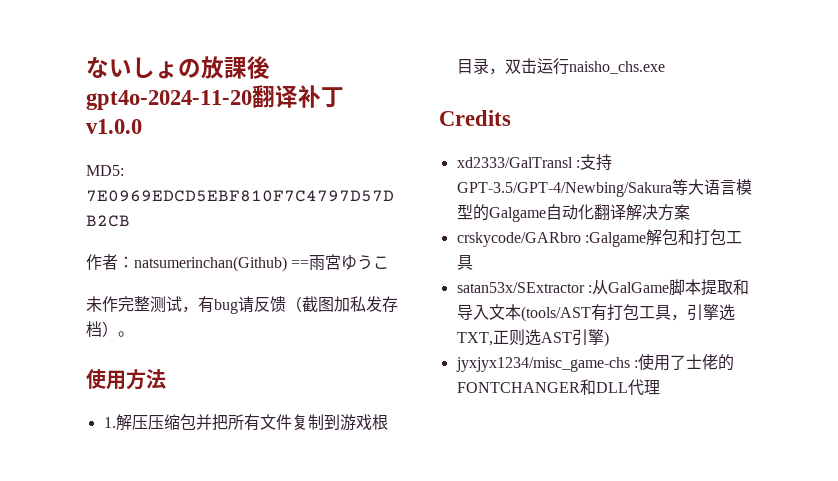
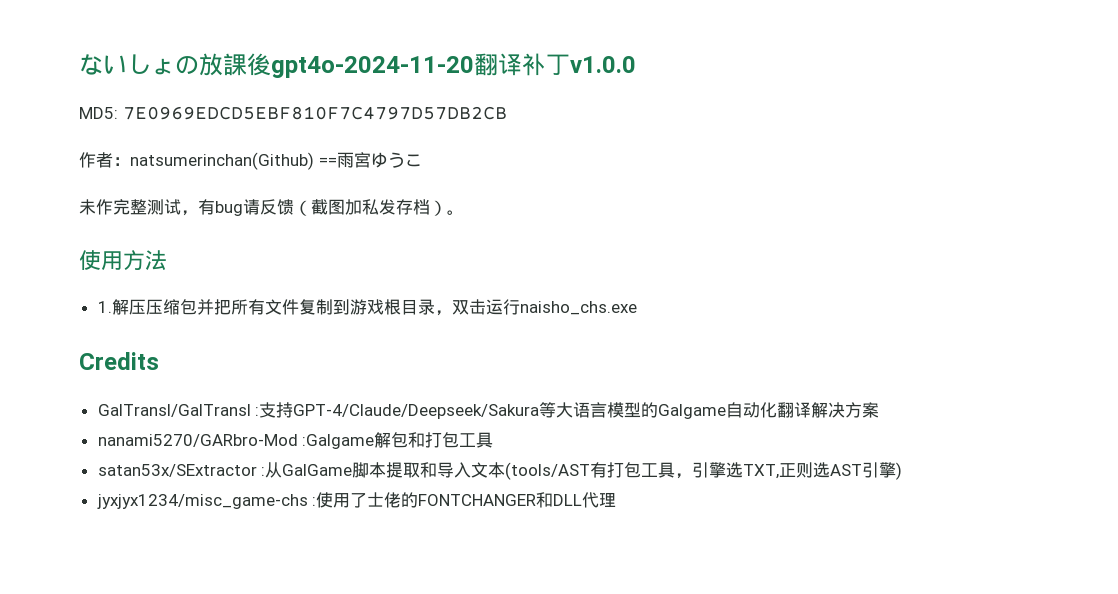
- xd2333/GalTransl :支持GPT-3.5/GPT-4/Newbing/Sakura等大语言模型的Galgame自动化翻译解决方案
+ GalTransl/GalTransl :支持GPT-4/Claude/Deepseek/Sakura等大语言模型的Galgame自动化翻译解决方案
- crskycode/GARbro :Galgame解包和打包工具
+ nanami5270/GARbro-Mod :Galgame解包和打包工具

